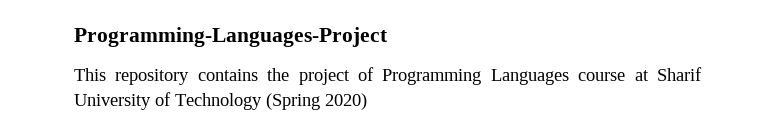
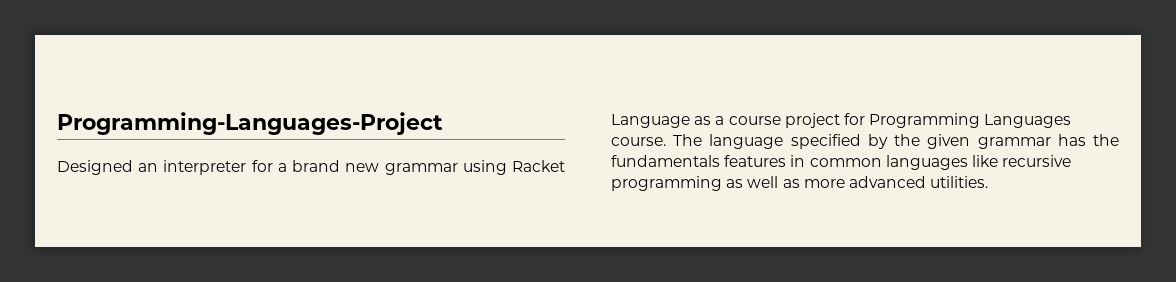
- This repository contains the project of Programming Languages course at Sharif University of Technology (Spring 2020)
+ Designed an interpreter for a brand new grammar using Racket Language as a course project for Programming Languages course. The language specified by the given grammar has the fundamentals features in common languages like recursive programming as well as more advanced utilities.

